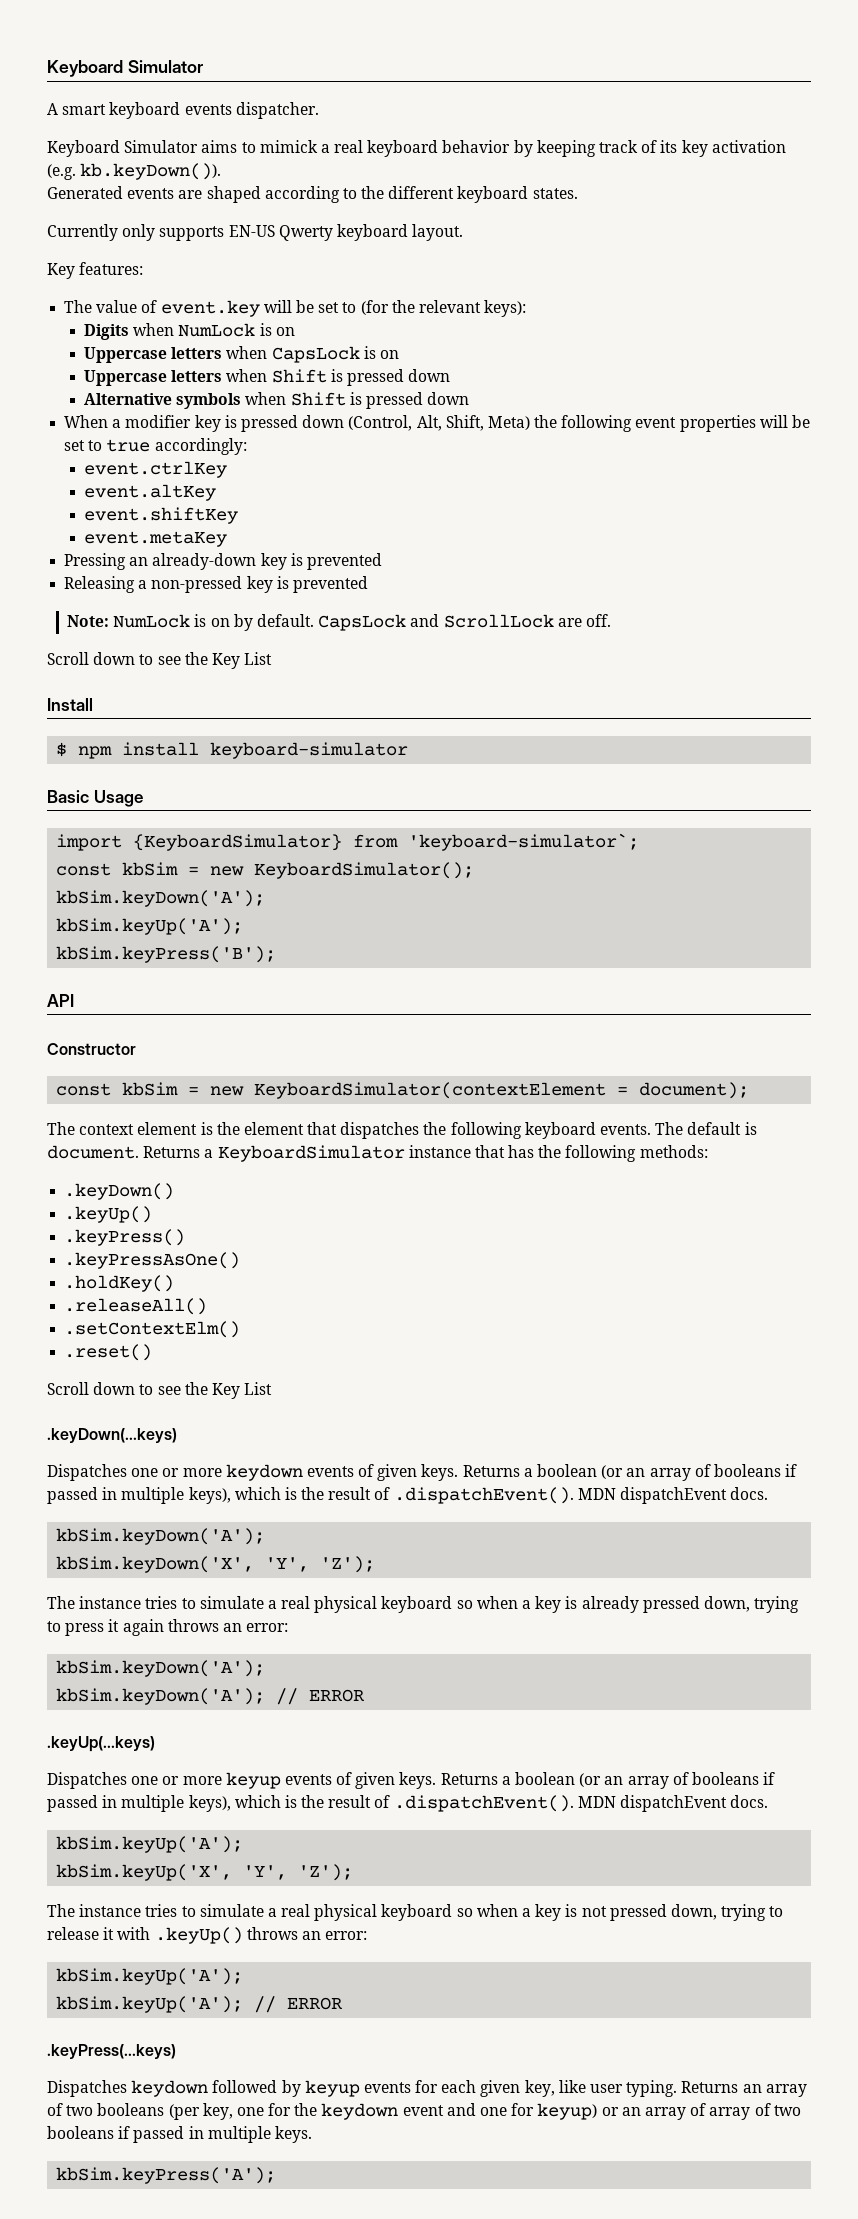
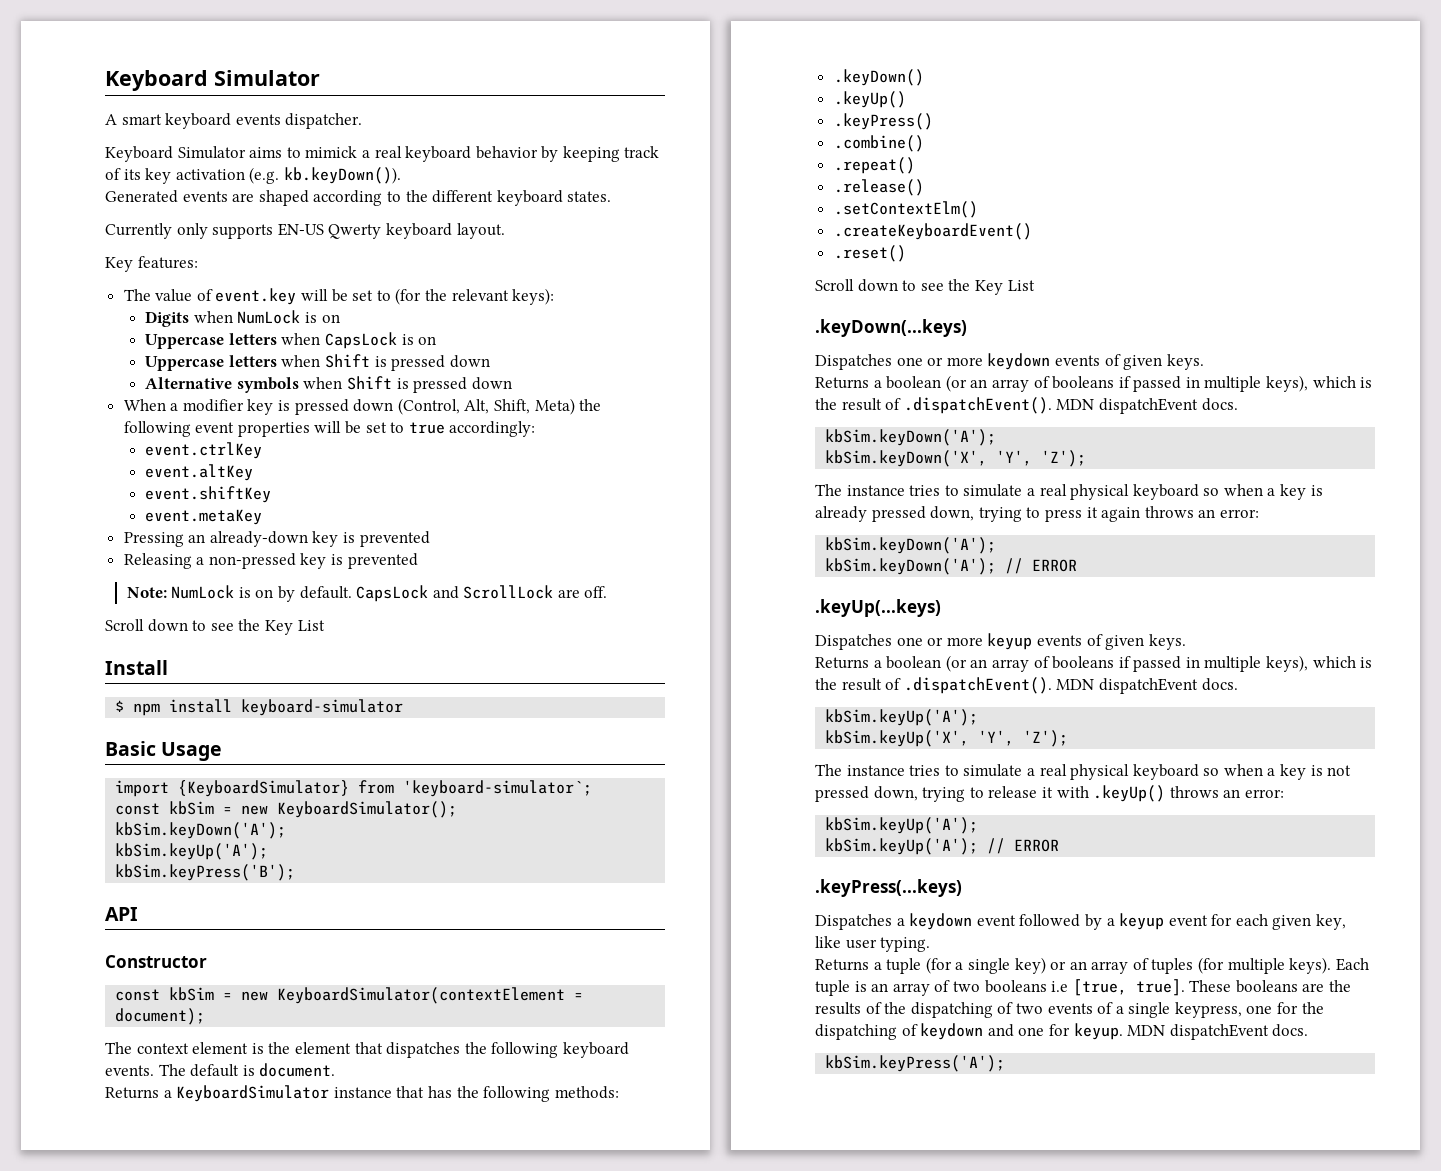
- The default is document. Returns a KeyboardSimulator instance that has the following methods:
+ The default is document.
+ Returns a KeyboardSimulator instance that has the following methods:
- .keyPressAsOne()
- .holdKey()
- .releaseAll()
+ .combine()
+ .repeat()
+ .release()
+ .createKeyboardEvent()
- Dispatches one or more keydown events of given keys. Returns a boolean (or an array of booleans if passed in multiple keys), which is the result of .dispatchEvent(). MDN dispatchEvent docs.
+ Dispatches one or more keydown events of given keys.
+ Returns a boolean (or an array of booleans if passed in multiple keys), which is the result of .dispatchEvent(). MDN dispatchEvent docs.
- Dispatches one or more keyup events of given keys. Returns a boolean (or an array of booleans if passed in multiple keys), which is the result of .dispatchEvent(). MDN dispatchEvent docs.
+ Dispatches one or more keyup events of given keys.
+ Returns a boolean (or an array of booleans if passed in multiple keys), which is the result of .dispatchEvent(). MDN dispatchEvent docs.
- Dispatches keydown followed by keyup events for each given key, like user typing. Returns an array of two booleans (per key, one for the keydown event and one for keyup) or an array of array of two booleans if passed in multiple keys.
+ Dispatches a keydown event followed by a keyup event for each given key, like user typing.
+ Returns a tuple (for a single key) or an array of tuples (for multiple keys). Each tuple is an array of two booleans i.e [true, true]. These booleans are the results of the dispatching of two events of a single keypress, one for the dispatching of keydown and one for keyup. MDN dispatchEvent docs.

